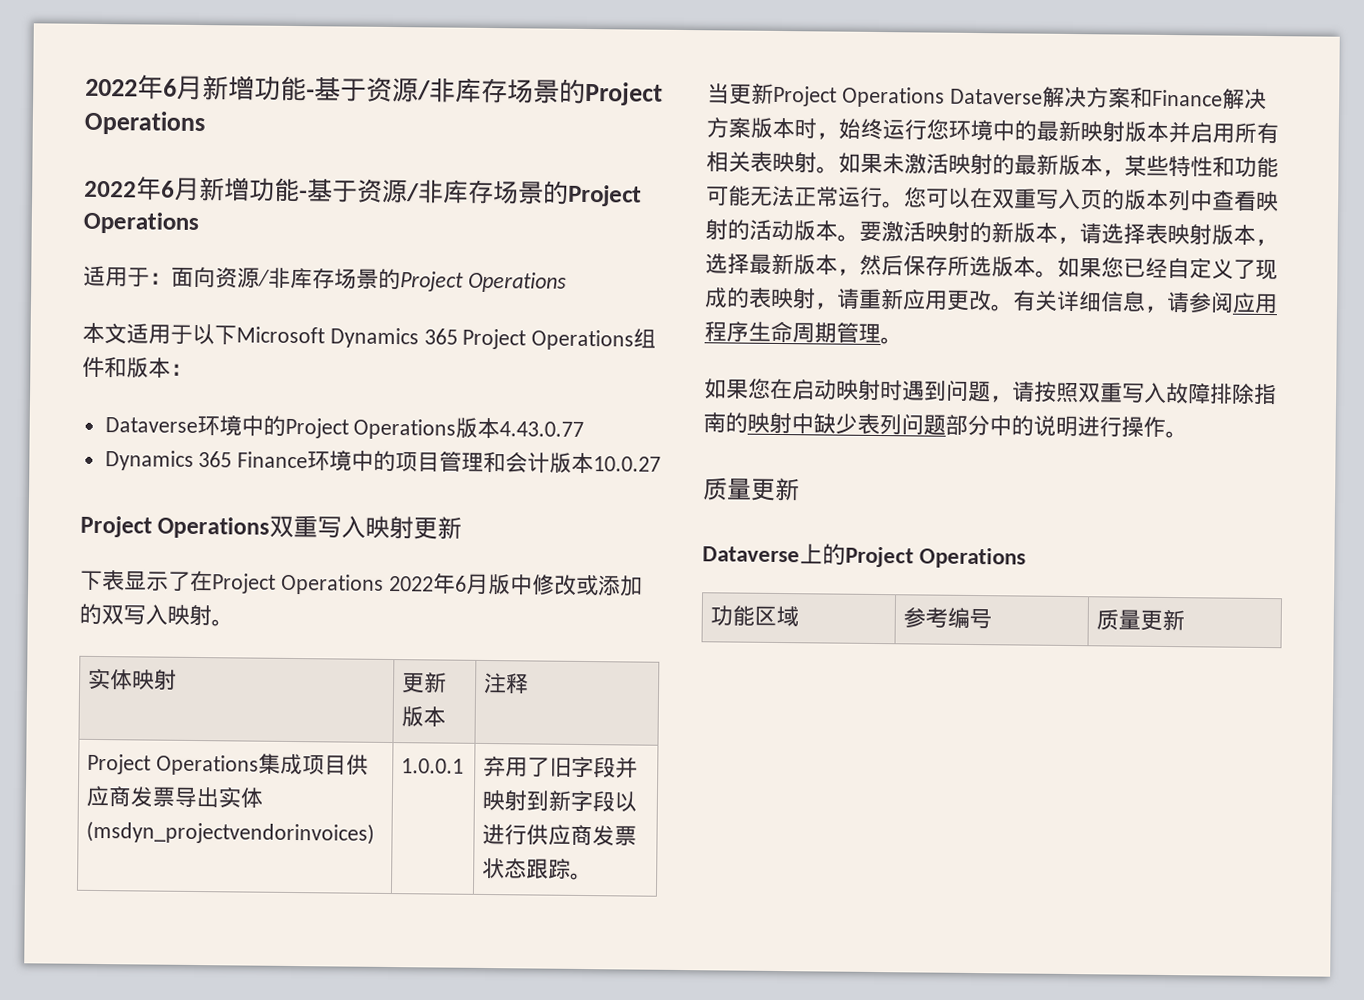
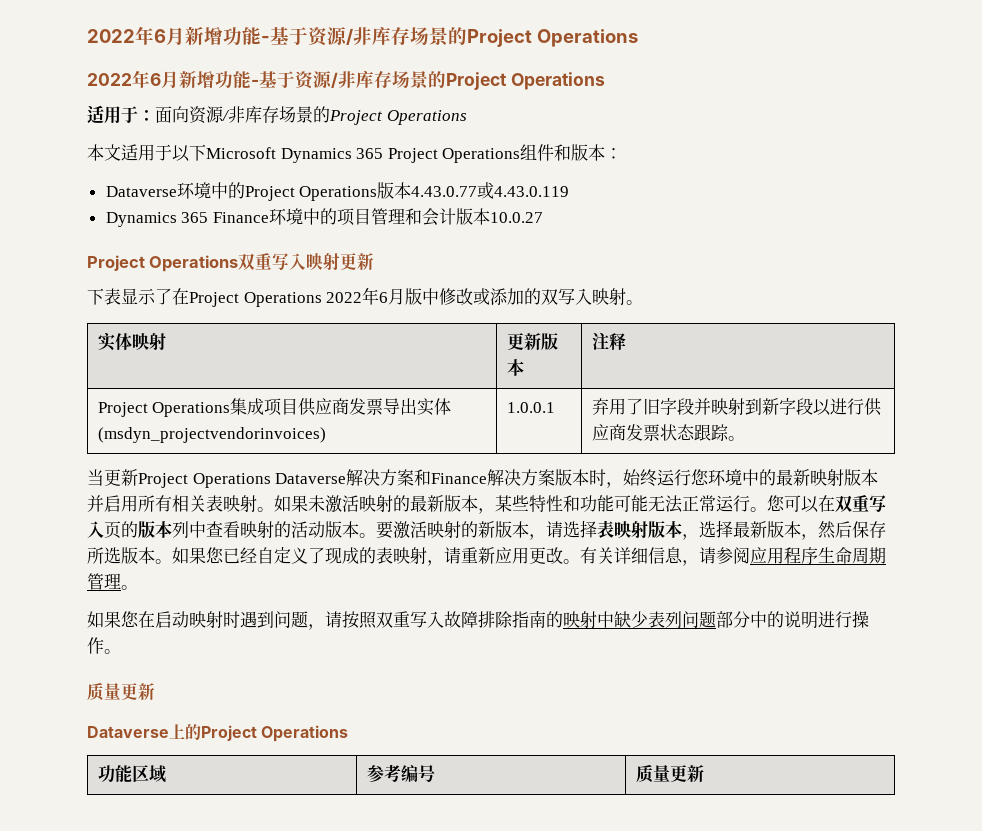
- Dataverse环境中的Project Operations版本4.43.0.77
+ Dataverse环境中的Project Operations版本4.43.0.77或4.43.0.119

